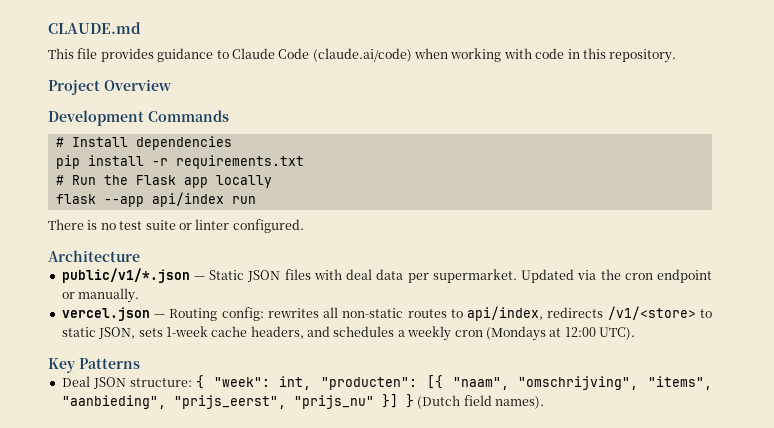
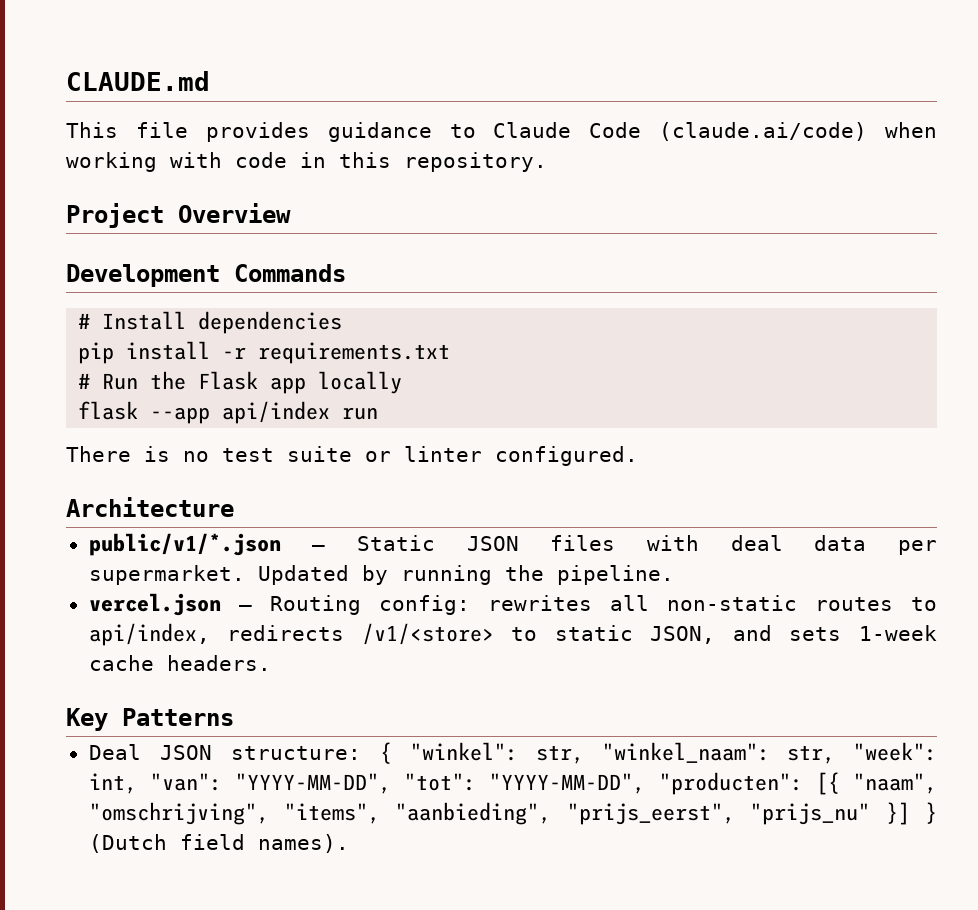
- Updated via the cron endpoint or manually.
+ Updated by running the pipeline.
- vercel.json — Routing config: rewrites all non-static routes to api/index, redirects /v1/<store> to static JSON, sets 1-week cache headers, and schedules a weekly cron (Mondays at 12:00 UTC).
+ vercel.json — Routing config: rewrites all non-static routes to api/index, redirects /v1/<store> to static JSON, and sets 1-week cache headers.
- Deal JSON structure: { "week": int, "producten": [{ "naam", "omschrijving", "items", "aanbieding", "prijs_eerst", "prijs_nu" }] } (Dutch field names).
+ Deal JSON structure: { "winkel": str, "winkel_naam": str, "week": int, "van": "YYYY-MM-DD", "tot": "YYYY-MM-DD", "producten": [{ "naam", "omschrijving", "items", "aanbieding", "prijs_eerst", "prijs_nu" }] } (Dutch field names).

